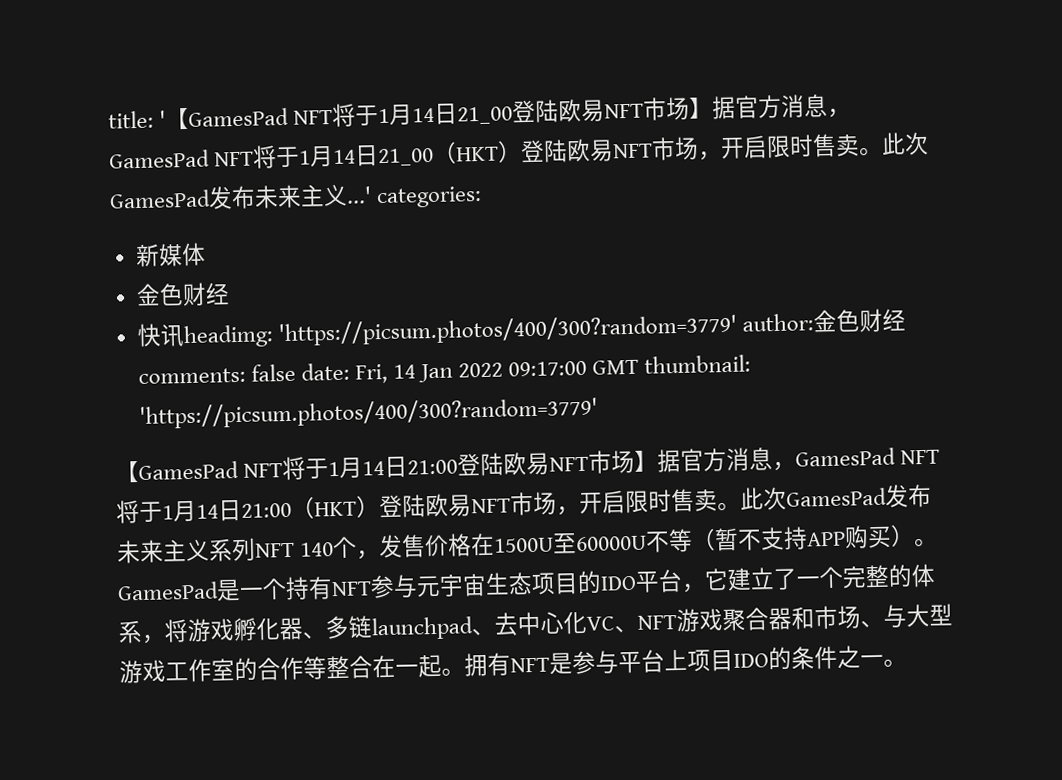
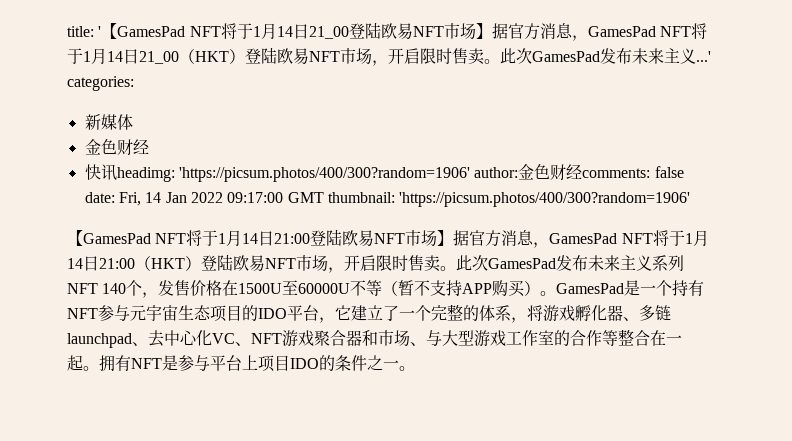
- 快讯headimg: 'https://picsum.photos/400/300?random=3779' author:金色财经comments: false date: Fri, 14 Jan 2022 09:17:00 GMT thumbnail: 'https://picsum.photos/400/300?random=3779'
+ 快讯headimg: 'https://picsum.photos/400/300?random=1906' author:金色财经comments: false date: Fri, 14 Jan 2022 09:17:00 GMT thumbnail: 'https://picsum.photos/400/300?random=1906'

